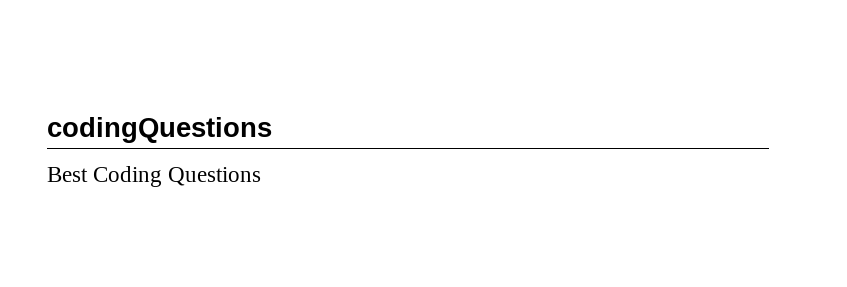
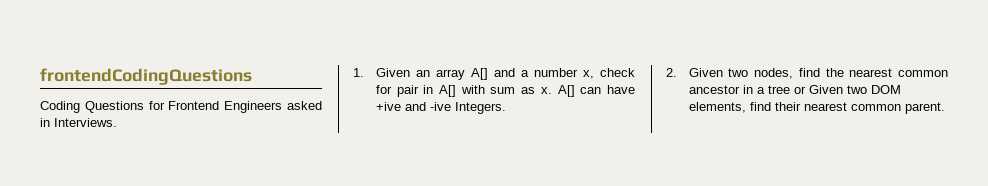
- codingQuestions
- Best Coding Questions
+ frontendCodingQuestions
+ Coding Questions for Frontend Engineers asked in Interviews.
+ 1. Given an array A[] and a number x, check for pair in A[] with sum as x. A[] can have +ive and -ive Integers.
+ 2. Given two nodes, find the nearest common ancestor in a tree or Given two DOM elements, find their nearest common parent.

